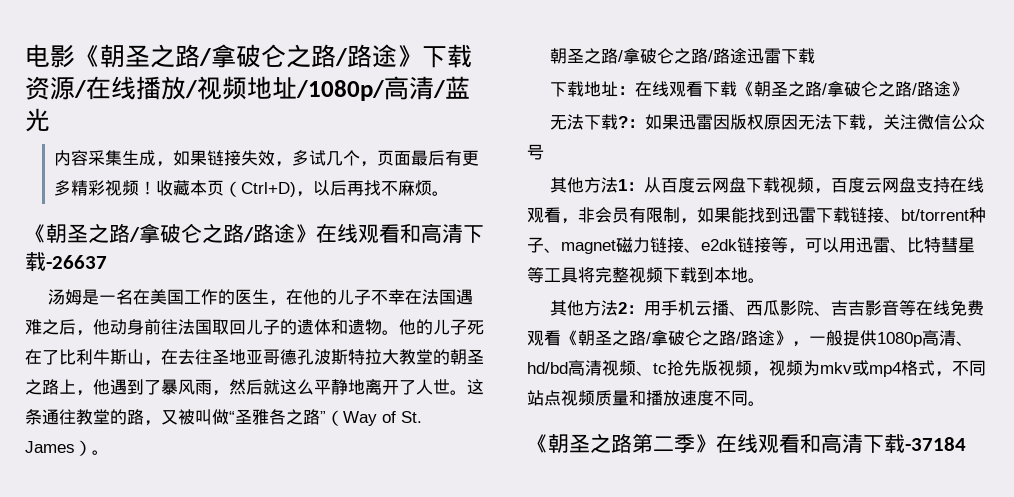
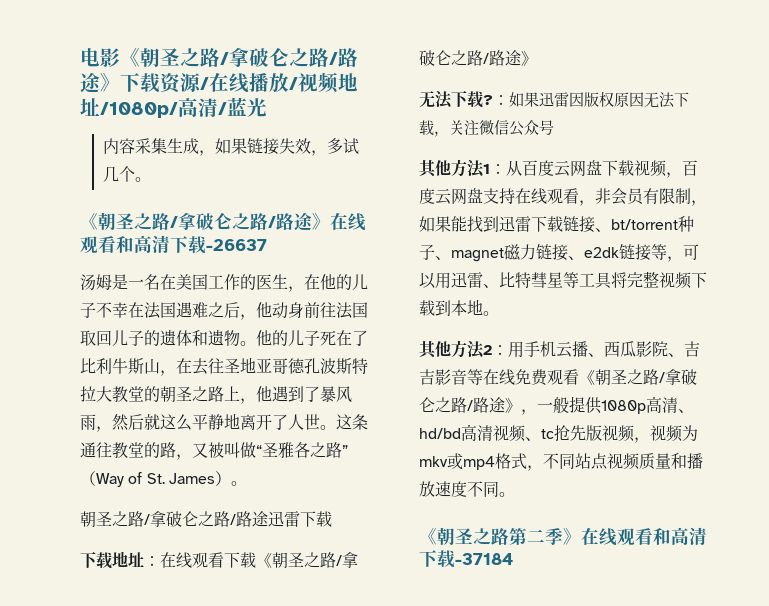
- 内容采集生成，如果链接失效，多试几个，页面最后有更多精彩视频！收藏本页（Ctrl+D)，以后再找不麻烦。
+ 内容采集生成，如果链接失效，多试几个。

